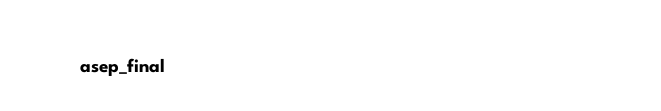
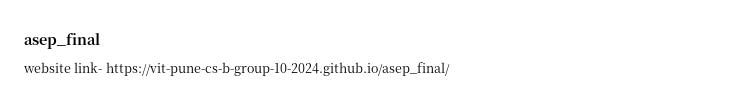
+ website link- https://vit-pune-cs-b-group-10-2024.github.io/asep_final/

